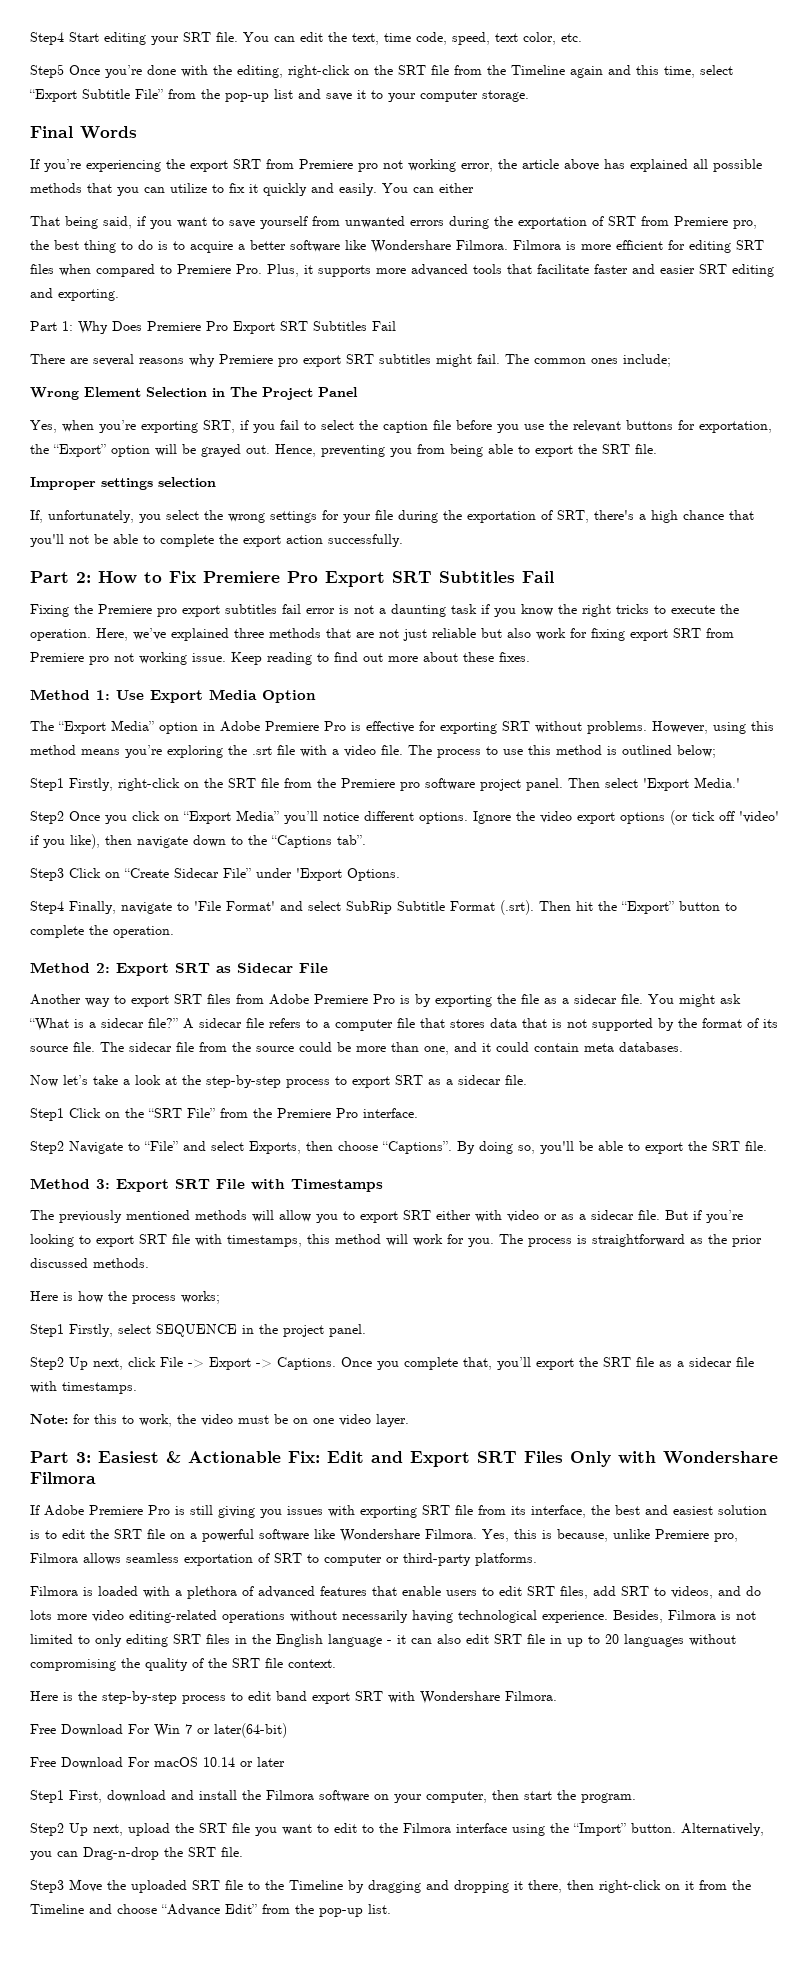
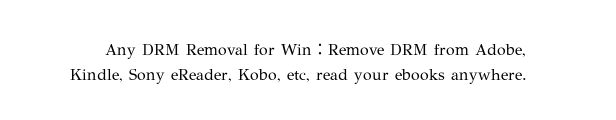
- Step4 Start editing your SRT file. You can edit the text, time code, speed, text color, etc.
- Step5 Once you’re done with the editing, right-click on the SRT file from the Timeline again and this time, select “Export Subtitle File” from the pop-up list and save it to your computer storage.
- Final Words
- If you’re experiencing the export SRT from Premiere pro not working error, the article above has explained all possible methods that you can utilize to fix it quickly and easily. You can either
- That being said, if you want to save yourself from unwanted errors during the exportation of SRT from Premiere pro, the best thing to do is to acquire a better software like Wondershare Filmora. Filmora is more efficient for editing SRT files when compared to Premiere Pro. Plus, it supports more advanced tools that facilitate faster and easier SRT editing and exporting.
- Part 1: Why Does Premiere Pro Export SRT Subtitles Fail
- There are several reasons why Premiere pro export SRT subtitles might fail. The common ones include;
- Wrong Element Selection in The Project Panel
- Yes, when you’re exporting SRT, if you fail to select the caption file before you use the relevant buttons for exportation, the “Export” option will be grayed out. Hence, preventing you from being able to export the SRT file.
- Improper settings selection
- If, unfortunately, you select the wrong settings for your file during the exportation of SRT, there's a high chance that you'll not be able to complete the export action successfully.
- Part 2: How to Fix Premiere Pro Export SRT Subtitles Fail
- Fixing the Premiere pro export subtitles fail error is not a daunting task if you know the right tricks to execute the operation. Here, we’ve explained three methods that are not just reliable but also work for fixing export SRT from Premiere pro not working issue. Keep reading to find out more about these fixes.
- Method 1: Use Export Media Option
- The “Export Media” option in Adobe Premiere Pro is effective for exporting SRT without problems. However, using this method means you’re exploring the .srt file with a video file. The process to use this method is outlined below;
- Step1 Firstly, right-click on the SRT file from the Premiere pro software project panel. Then select 'Export Media.'
- Step2 Once you click on “Export Media” you’ll notice different options. Ignore the video export options (or tick off 'video' if you like), then navigate down to the “Captions tab”.
- Step3 Click on “Create Sidecar File” under 'Export Options.
- Step4 Finally, navigate to 'File Format' and select SubRip Subtitle Format (.srt). Then hit the “Export” button to complete the operation.
- Method 2: Export SRT as Sidecar File
- Another way to export SRT files from Adobe Premiere Pro is by exporting the file as a sidecar file. You might ask “What is a sidecar file?” A sidecar file refers to a computer file that stores data that is not supported by the format of its source file. The sidecar file from the source could be more than one, and it could contain meta databases.
- Now let’s take a look at the step-by-step process to export SRT as a sidecar file.
- Step1 Click on the “SRT File” from the Premiere Pro interface.
- Step2 Navigate to “File” and select Exports, then choose “Captions”. By doing so, you'll be able to export the SRT file.
- Method 3: Export SRT File with Timestamps
- The previously mentioned methods will allow you to export SRT either with video or as a sidecar file. But if you’re looking to export SRT file with timestamps, this method will work for you. The process is straightforward as the prior discussed methods.
- Here is how the process works;
- Step1 Firstly, select SEQUENCE in the project panel.
- Step2 Up next, click File -> Export -> Captions. Once you complete that, you’ll export the SRT file as a sidecar file with timestamps.
- Note: for this to work, the video must be on one video layer.
- Part 3: Easiest & Actionable Fix: Edit and Export SRT Files Only with Wondershare Filmora
- If Adobe Premiere Pro is still giving you issues with exporting SRT file from its interface, the best and easiest solution is to edit the SRT file on a powerful software like Wondershare Filmora. Yes, this is because, unlike Premiere pro, Filmora allows seamless exportation of SRT to computer or third-party platforms.
- Filmora is loaded with a plethora of advanced features that enable users to edit SRT files, add SRT to videos, and do lots more video editing-related operations without necessarily having technological experience. Besides, Filmora is not limited to only editing SRT files in the English language - it can also edit SRT file in up to 20 languages without compromising the quality of the SRT file context.
- Here is the step-by-step process to edit band export SRT with Wondershare Filmora.
- Free Download For Win 7 or later(64-bit)
- Free Download For macOS 10.14 or later
- Step1 First, download and install the Filmora software on your computer, then start the program.
- Step2 Up next, upload the SRT file you want to edit to the Filmora interface using the “Import” button. Alternatively, you can Drag-n-drop the SRT file.
- Step3 Move the uploaded SRT file to the Timeline by dragging and dropping it there, then right-click on it from the Timeline and choose “Advance Edit” from the pop-up list.
+ Any DRM Removal for Win：Remove DRM from Adobe, Kindle, Sony eReader, Kobo, etc, read your ebooks anywhere.

